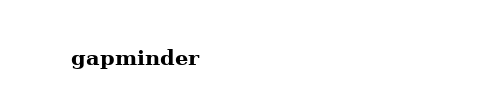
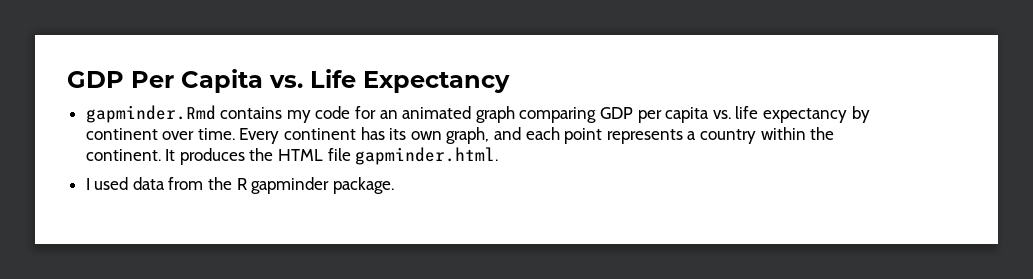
- gapminder
+ GDP Per Capita vs. Life Expectancy
+ gapminder.Rmd contains my code for an animated graph comparing GDP per capita vs. life expectancy by continent over time. Every continent has its own graph, and each point represents a country within the continent. It produces the HTML file gapminder.html.
+ I used data from the R gapminder package.

